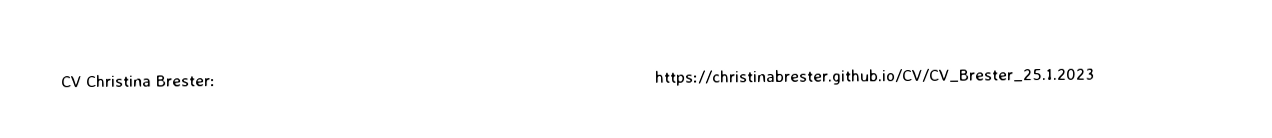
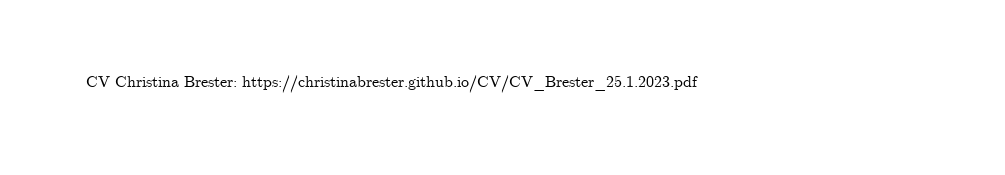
- CV Christina Brester: https://christinabrester.github.io/CV/CV_Brester_25.1.2023
+ CV Christina Brester: https://christinabrester.github.io/CV/CV_Brester_25.1.2023.pdf

